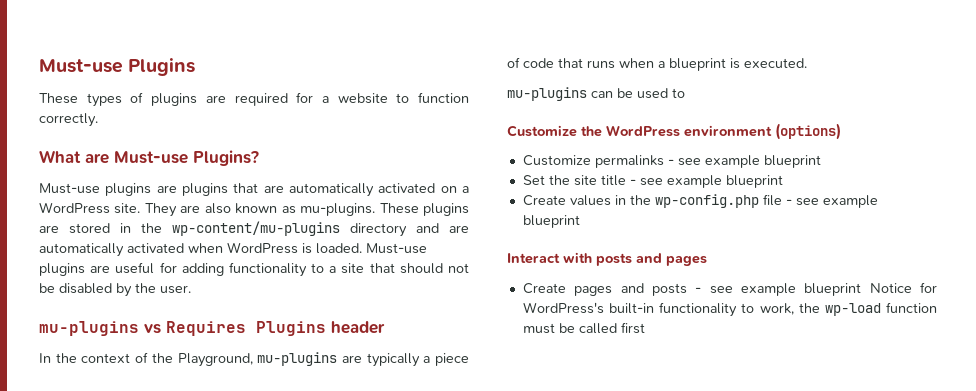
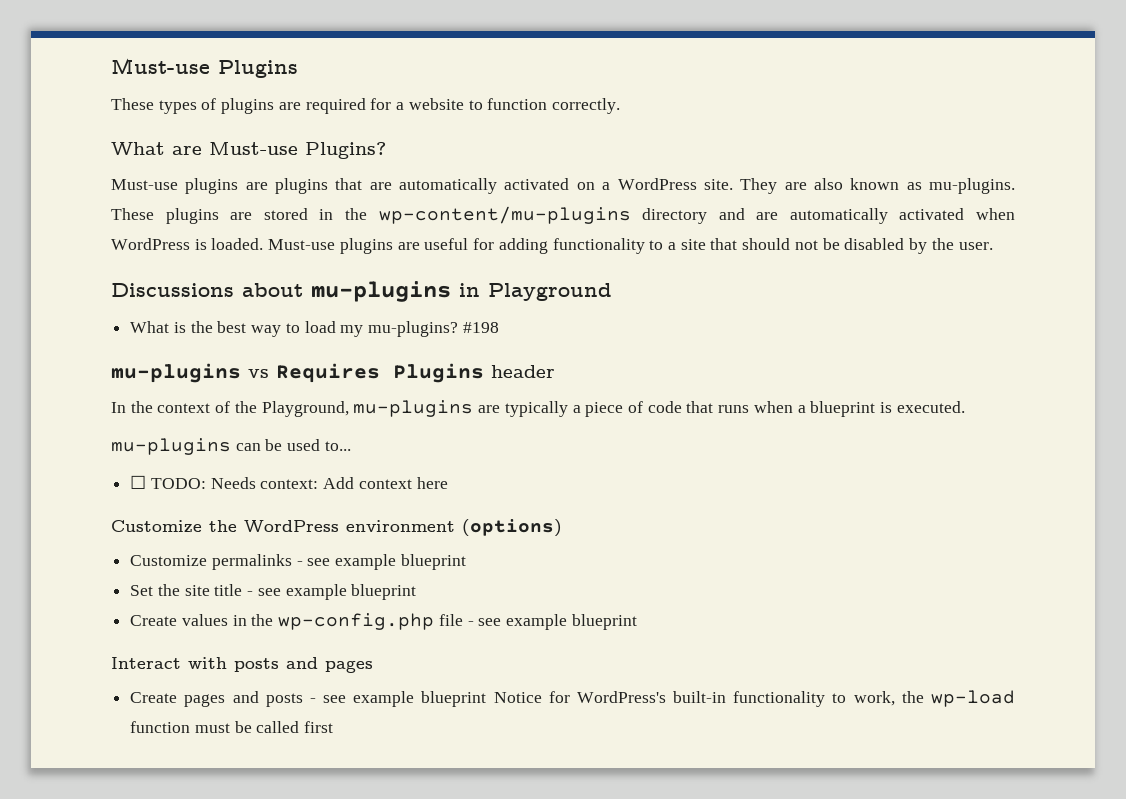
+ Discussions about mu-plugins in Playground
+ What is the best way to load my mu-plugins? #198
- mu-plugins can be used to
+ mu-plugins can be used to...
+ ☐ TODO: Needs context: Add context here

